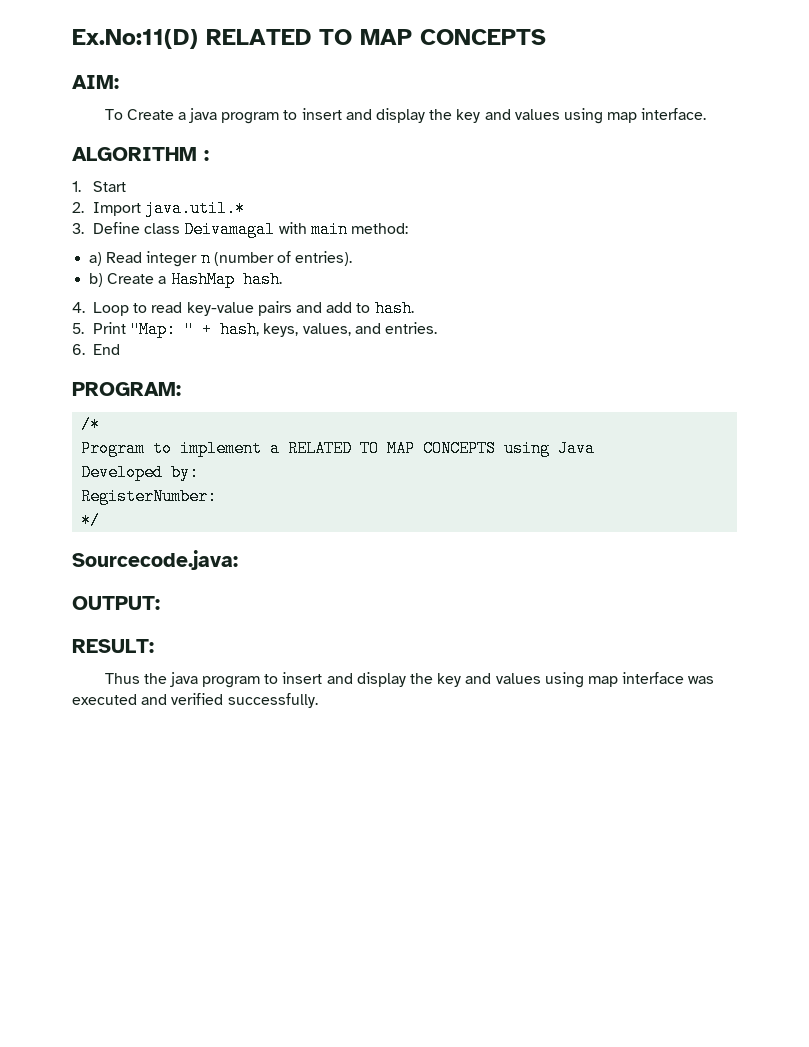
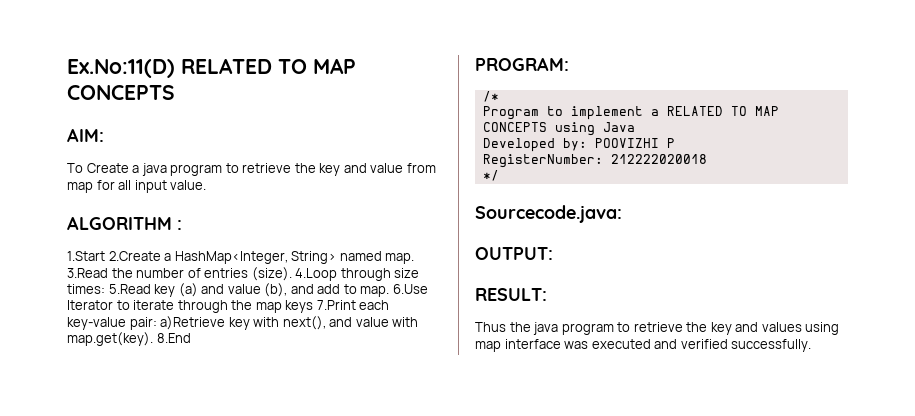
- To Create a java program to insert and display the key and values using map interface.
+ To Create a java program to retrieve the key and value from map for all input value.
  ALGORITHM :
- 1. Start
- 2. Import java.util.*
- 3. Define class Deivamagal with main method:
- a) Read integer n (number of entries).
- b) Create a HashMap hash.
- 4. Loop to read key-value pairs and add to hash.
- 5. Print "Map: " + hash, keys, values, and entries.
- 6. End
+ 1.Start 2.Create a HashMap<Integer, String> named map. 3.Read the number of entries (size). 4.Loop through size times: 5.Read key (a) and value (b), and add to map. 6.Use Iterator to iterate through the map keys 7.Print each key-value pair: a)Retrieve key with next(), and value with map.get(key). 8.End
- Developed by:
+ Developed by: POOVIZHI P
- RegisterNumber:
+ RegisterNumber: 212222020018
- Thus the java program to insert and display the key and values using map interface was executed and verified successfully.
+ Thus the java program to retrieve the key and values using map interface was executed and verified successfully.

